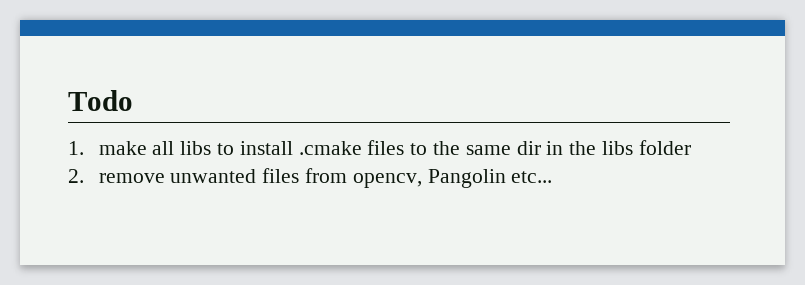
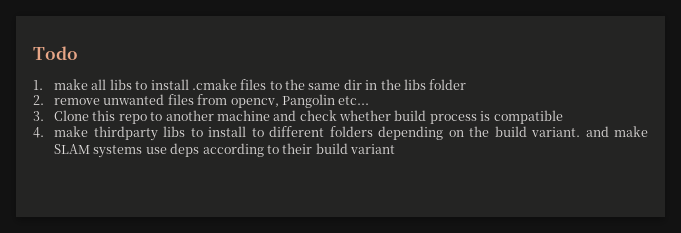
+ 3. Clone this repo to another machine and check whether build process is compatible
+ 4. make thirdparty libs to install to different folders depending on the build variant. and make SLAM systems use deps according to their build variant

